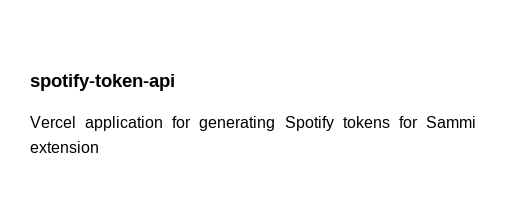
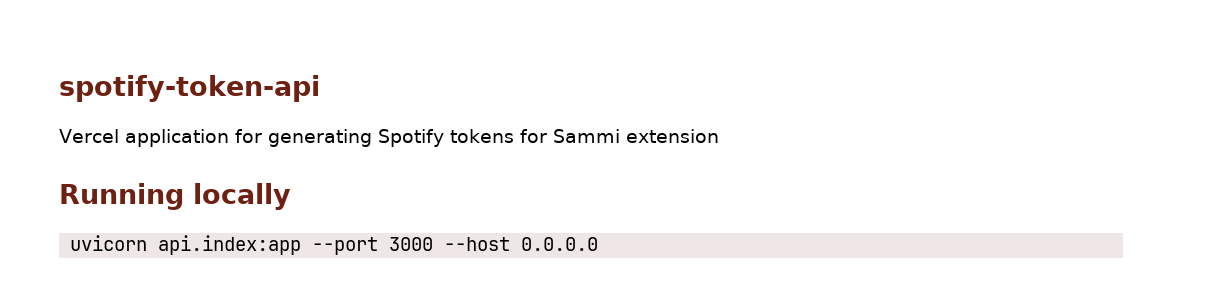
+ Running locally
+ uvicorn api.index:app --port 3000 --host 0.0.0.0

